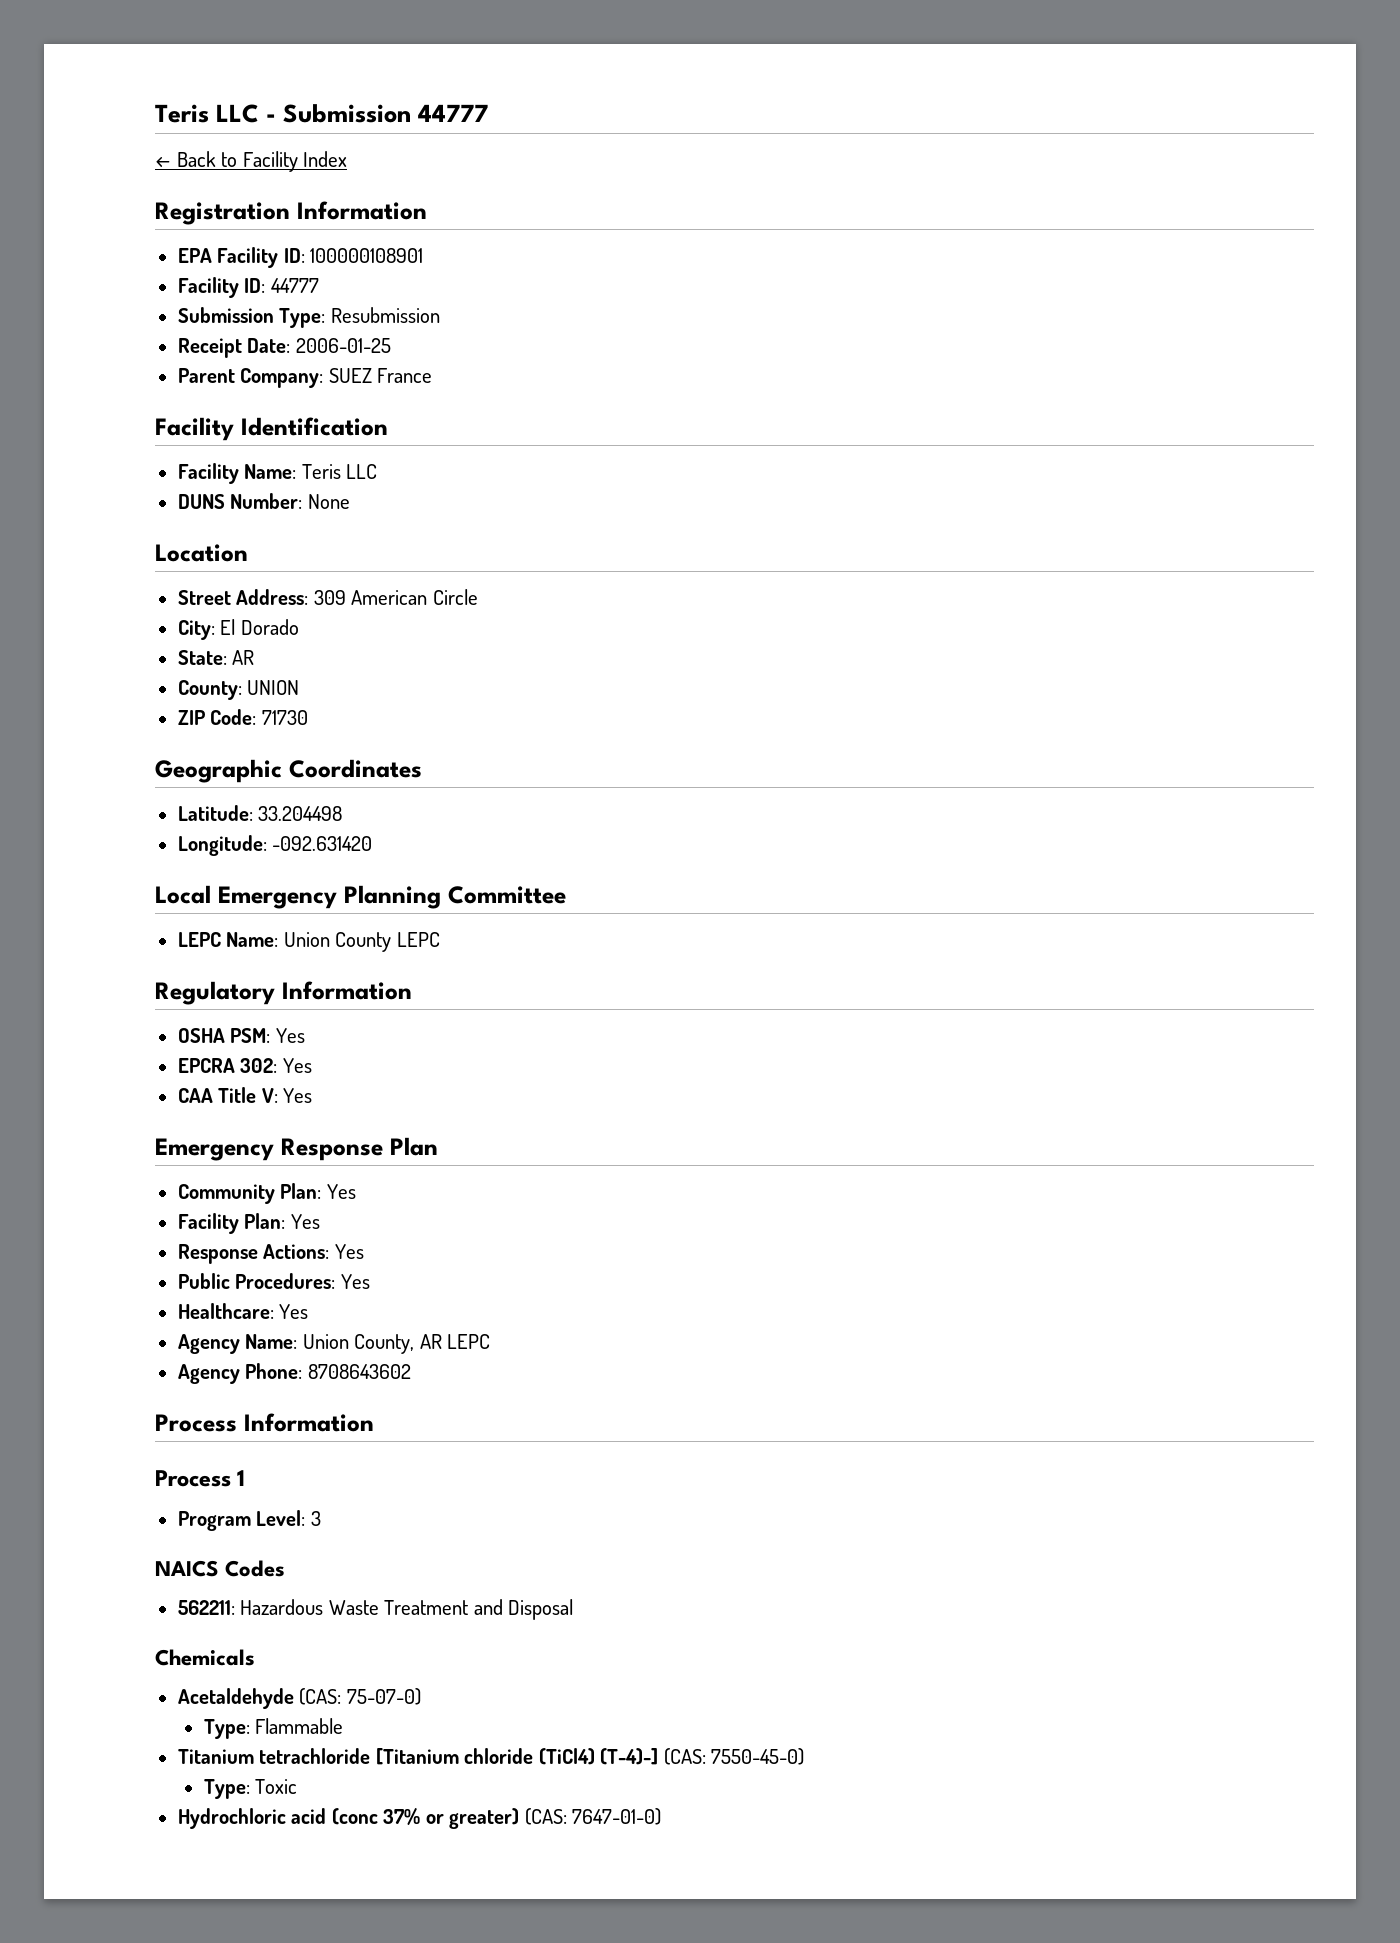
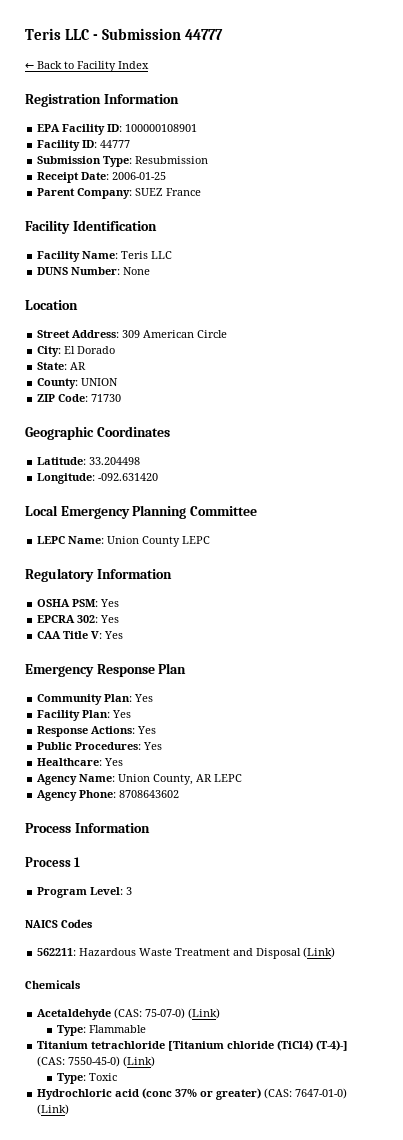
- 562211: Hazardous Waste Treatment and Disposal
+ 562211: Hazardous Waste Treatment and Disposal (Link)
- Acetaldehyde (CAS: 75-07-0)
+ Acetaldehyde (CAS: 75-07-0) (Link)
- Titanium tetrachloride [Titanium chloride (TiCl4) (T-4)-] (CAS: 7550-45-0)
+ Titanium tetrachloride [Titanium chloride (TiCl4) (T-4)-] (CAS: 7550-45-0) (Link)
- Hydrochloric acid (conc 37% or greater) (CAS: 7647-01-0)
+ Hydrochloric acid (conc 37% or greater) (CAS: 7647-01-0) (Link)

